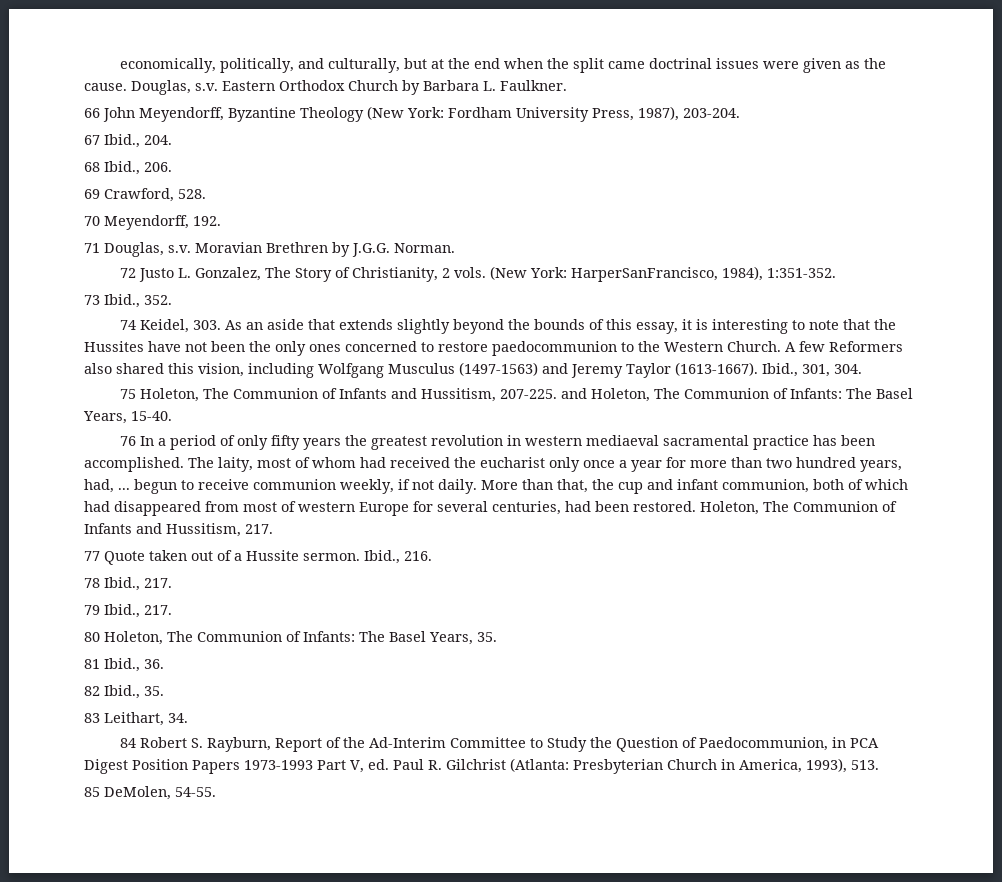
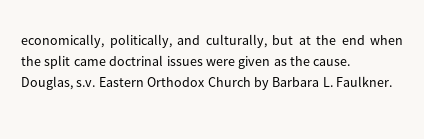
- 66 John Meyendorff, Byzantine Theology (New York: Fordham University Press, 1987), 203-204.
- 67 Ibid., 204.
- 68 Ibid., 206.
- 69 Crawford, 528.
- 70 Meyendorff, 192.
- 71 Douglas, s.v. Moravian Brethren by J.G.G. Norman.
- 72 Justo L. Gonzalez, The Story of Christianity, 2 vols. (New York: HarperSanFrancisco, 1984), 1:351-352.
- 73 Ibid., 352.
- 74 Keidel, 303. As an aside that extends slightly beyond the bounds of this essay, it is interesting to note that the Hussites have not been the only ones concerned to restore paedocommunion to the Western Church. A few Reformers also shared this vision, including Wolfgang Musculus (1497-1563) and Jeremy Taylor (1613-1667). Ibid., 301, 304.
- 75 Holeton, The Communion of Infants and Hussitism, 207-225. and Holeton, The Communion of Infants: The Basel Years, 15-40.
- 76 In a period of only fifty years the greatest revolution in western mediaeval sacramental practice has been accomplished. The laity, most of whom had received the eucharist only once a year for more than two hundred years, had, ... begun to receive communion weekly, if not daily. More than that, the cup and infant communion, both of which had disappeared from most of western Europe for several centuries, had been restored. Holeton, The Communion of Infants and Hussitism, 217.
- 77 Quote taken out of a Hussite sermon. Ibid., 216.
- 78 Ibid., 217.
- 79 Ibid., 217.
- 80 Holeton, The Communion of Infants: The Basel Years, 35.
- 81 Ibid., 36.
- 82 Ibid., 35.
- 83 Leithart, 34.
- 84 Robert S. Rayburn, Report of the Ad-Interim Committee to Study the Question of Paedocommunion, in PCA Digest Position Papers 1973-1993 Part V, ed. Paul R. Gilchrist (Atlanta: Presbyterian Church in America, 1993), 513.
- 85 DeMolen, 54-55.

